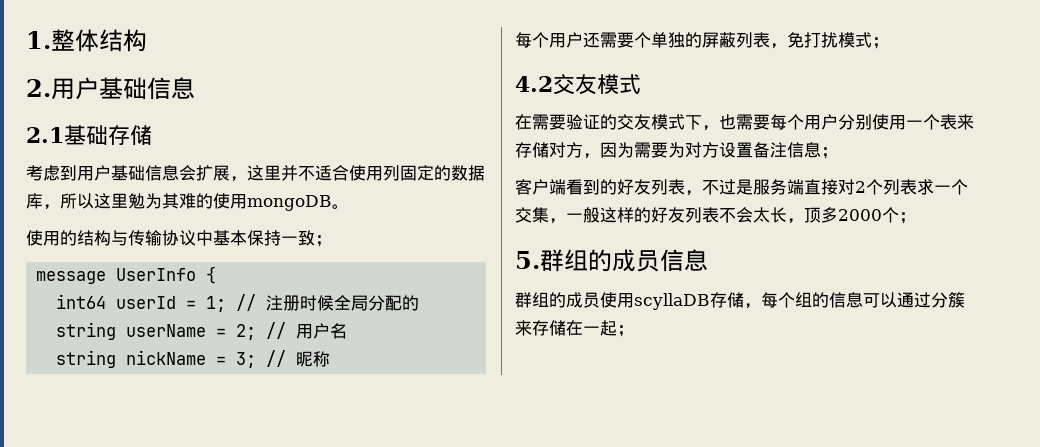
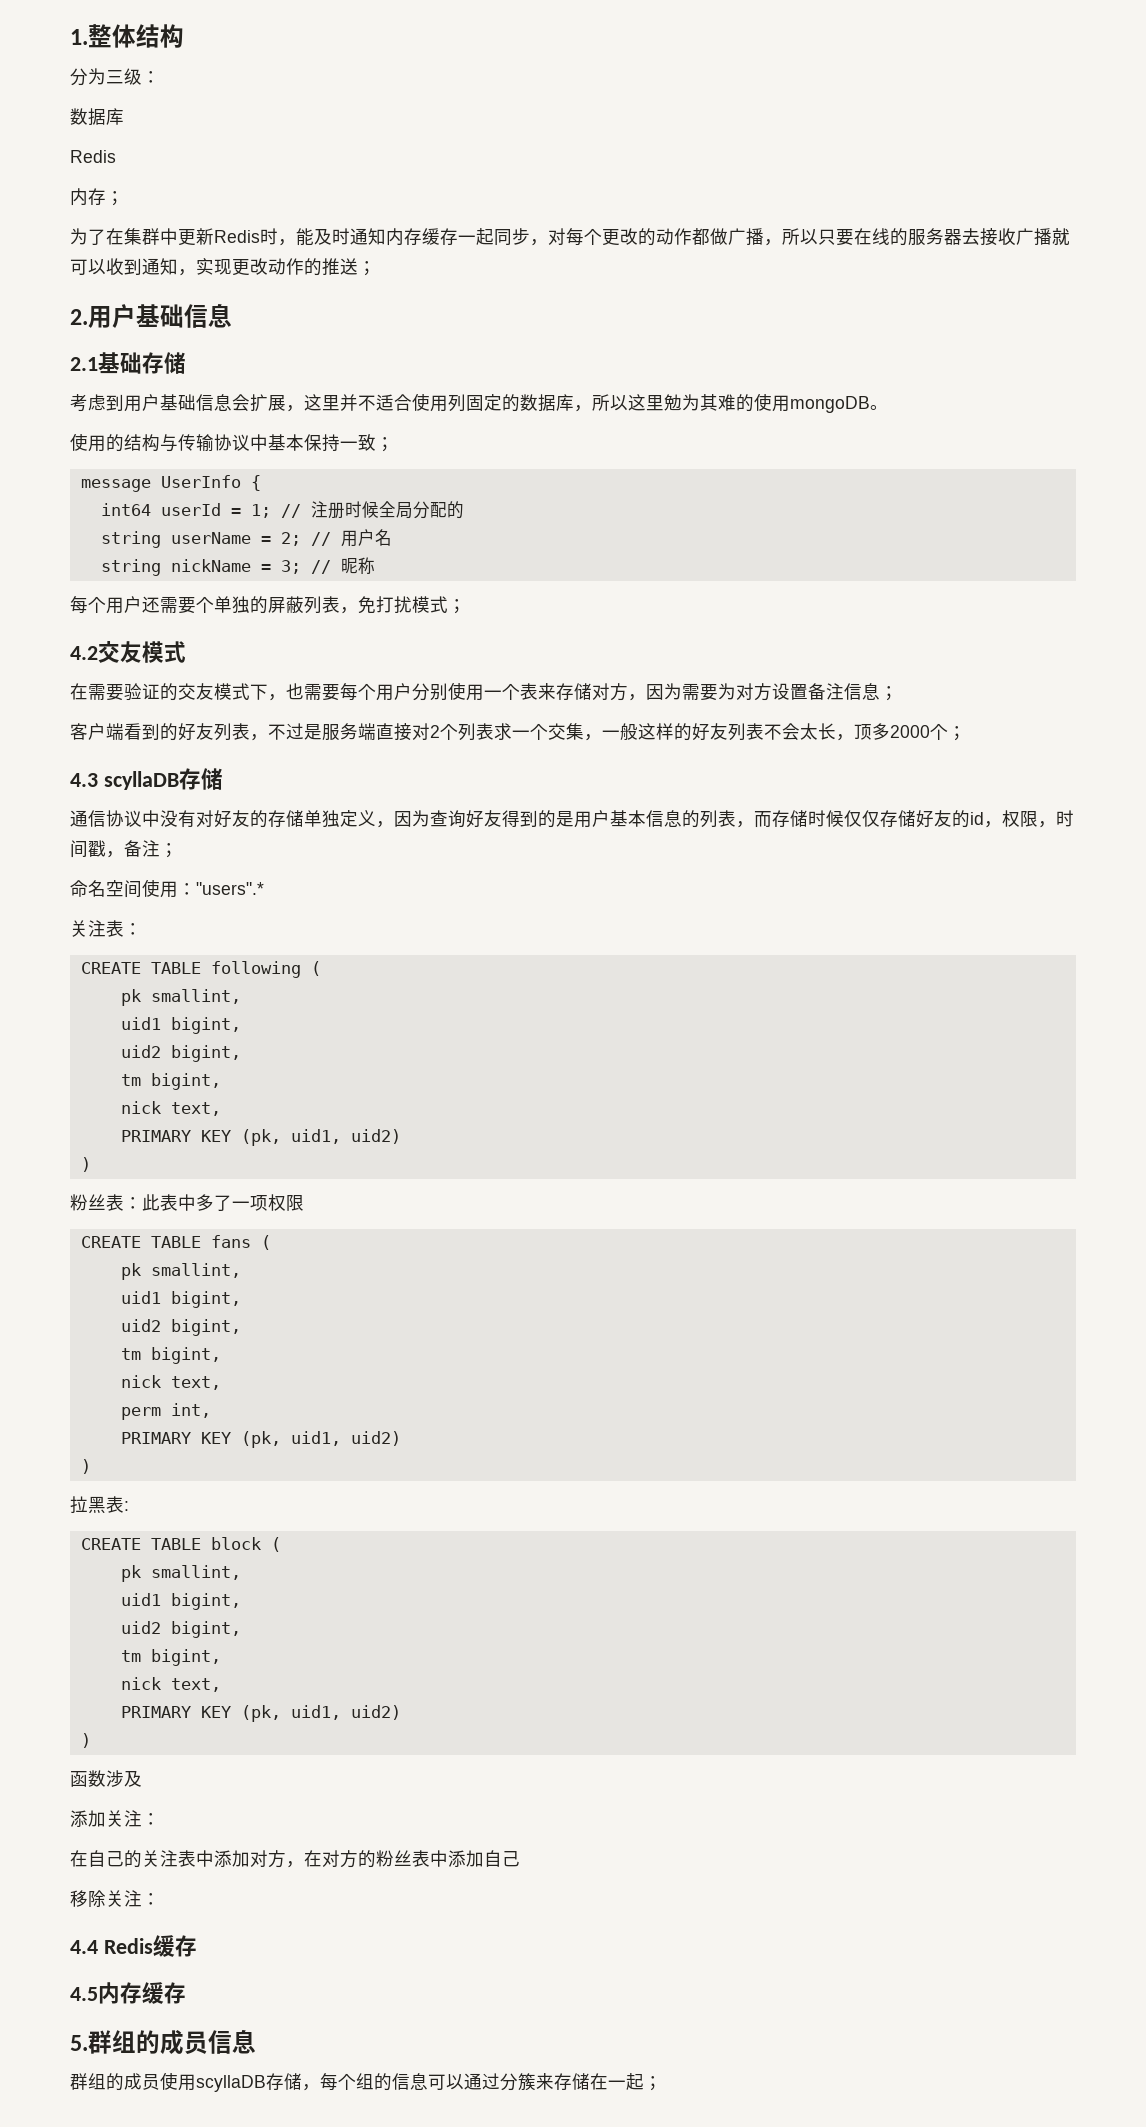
+ 分为三级：
+ 数据库
+ Redis
+ 内存；
+ 为了在集群中更新Redis时，能及时通知内存缓存一起同步，对每个更改的动作都做广播，所以只要在线的服务器去接收广播就可以收到通知，实现更改动作的推送；
+ 4.3 scyllaDB存储
+ 通信协议中没有对好友的存储单独定义，因为查询好友得到的是用户基本信息的列表，而存储时候仅仅存储好友的id，权限，时间戳，备注；
+ 命名空间使用："users".*
+ 关注表：
+ CREATE TABLE following (
+ pk smallint,
+ uid1 bigint,
+ uid2 bigint,
+ tm bigint,
+ nick text,
+ PRIMARY KEY (pk, uid1, uid2)
+ )
+ 粉丝表：此表中多了一项权限
+ CREATE TABLE fans (
+ pk smallint,
+ uid1 bigint,
+ uid2 bigint,
+ tm bigint,
+ nick text,
+ perm int,
+ PRIMARY KEY (pk, uid1, uid2)
+ )
+ 拉黑表:
+ CREATE TABLE block (
+ pk smallint,
+ uid1 bigint,
+ uid2 bigint,
+ tm bigint,
+ nick text,
+ PRIMARY KEY (pk, uid1, uid2)
+ )
+ 函数涉及
+ 添加关注：
+ 在自己的关注表中添加对方，在对方的粉丝表中添加自己
+ 移除关注：
+ 4.4 Redis缓存
+ 4.5内存缓存

